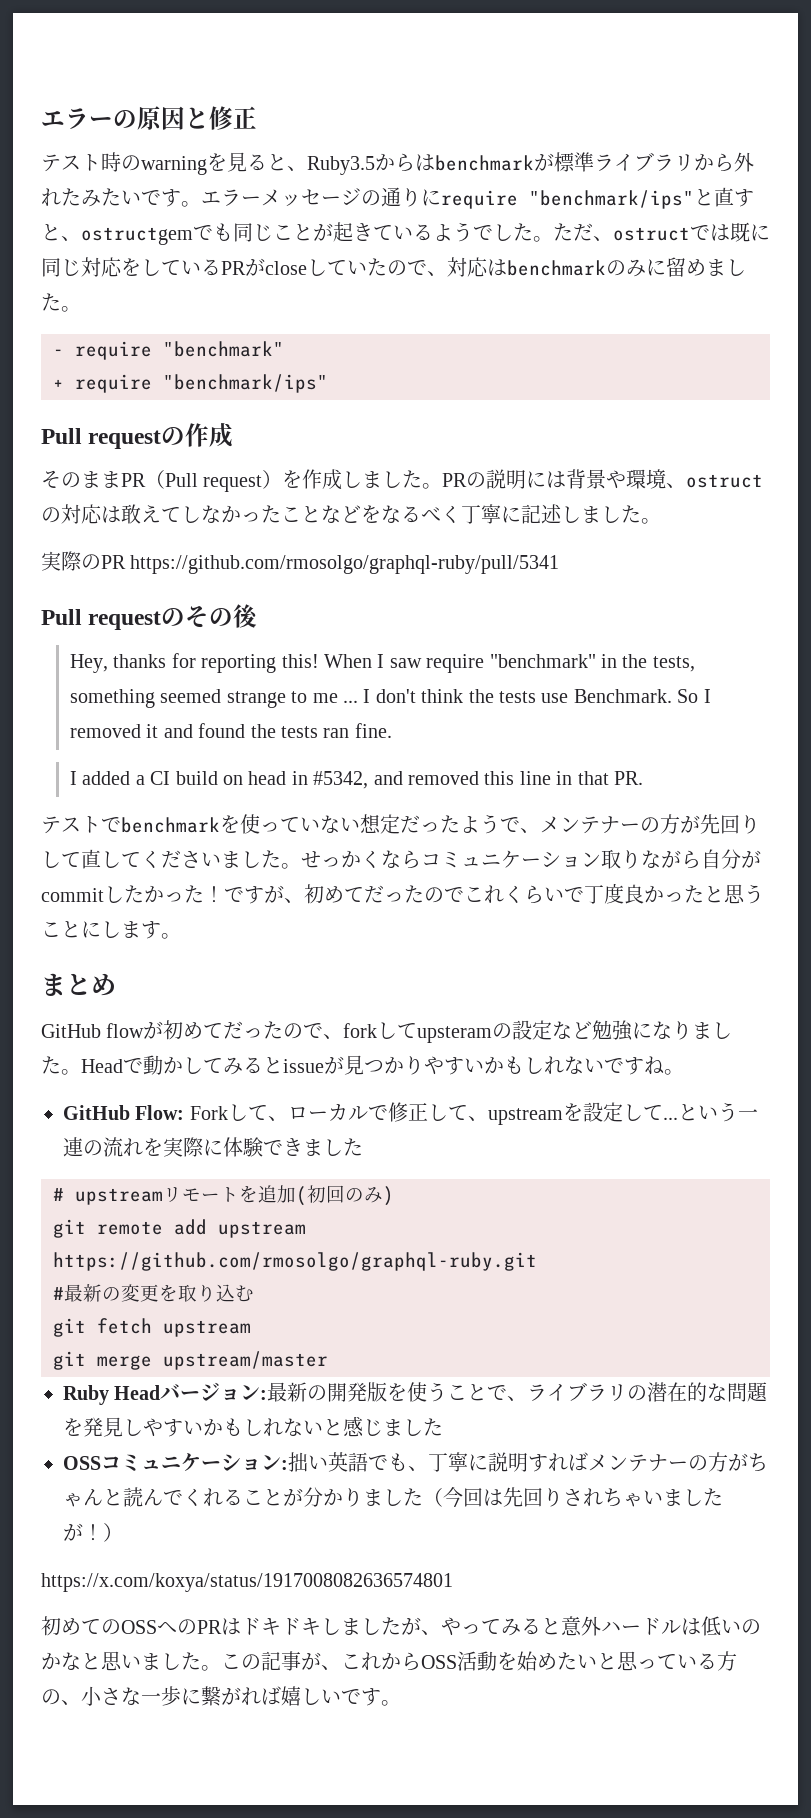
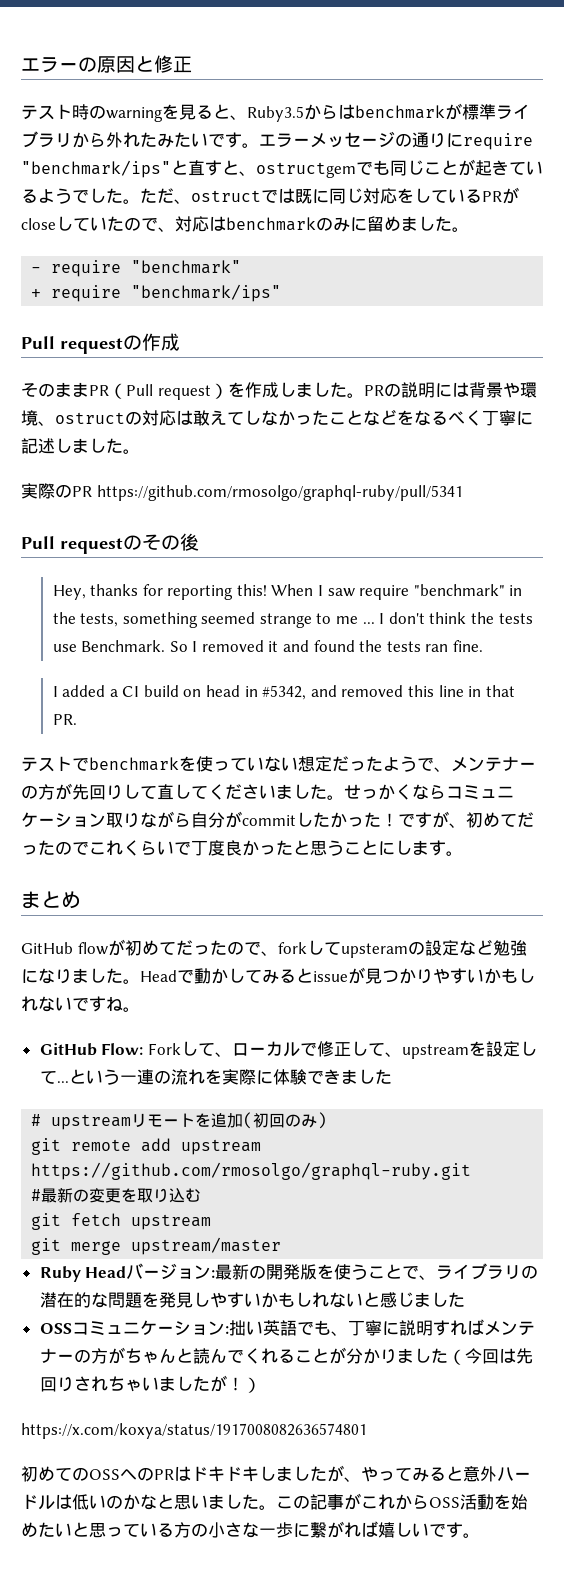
- この記事が、これからOSS活動を始めたいと思っている方の、小さな一歩に繋がれば嬉しいです。
+ この記事がこれからOSS活動を始めたいと思っている方の小さな一歩に繋がれば嬉しいです。

